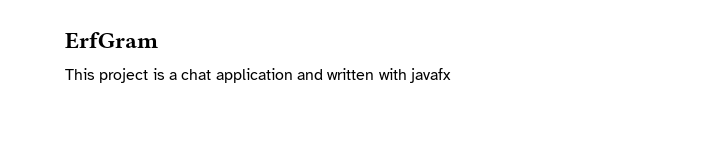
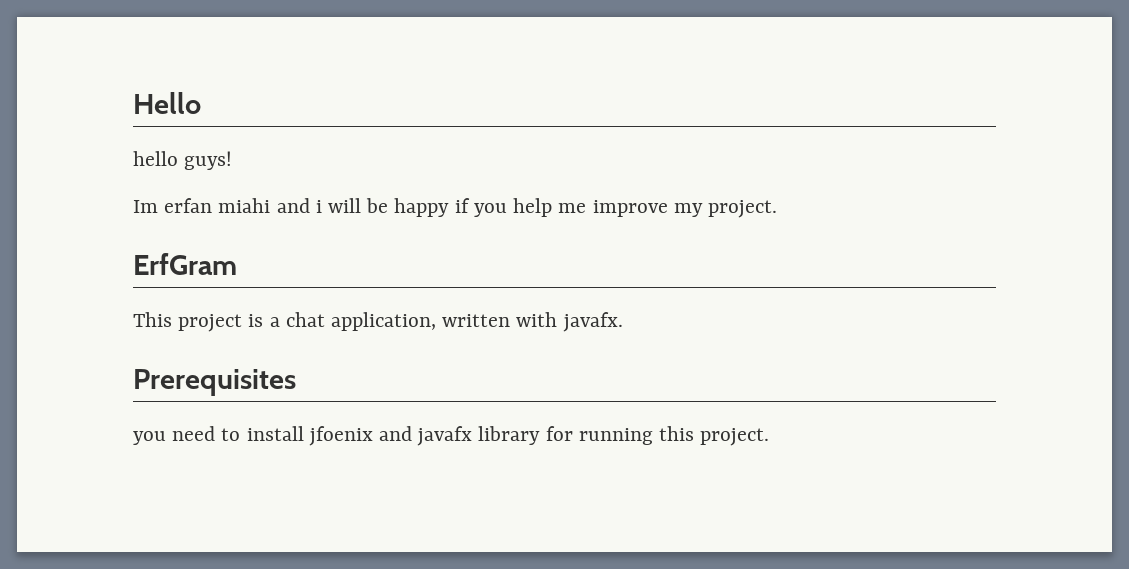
+ Hello
+ hello guys!
+ Im erfan miahi and i will be happy if you help me improve my project.
- This project is a chat application and written with javafx
+ This project is a chat application, written with javafx.
+ Prerequisites
+ you need to install jfoenix and javafx library for running this project.

